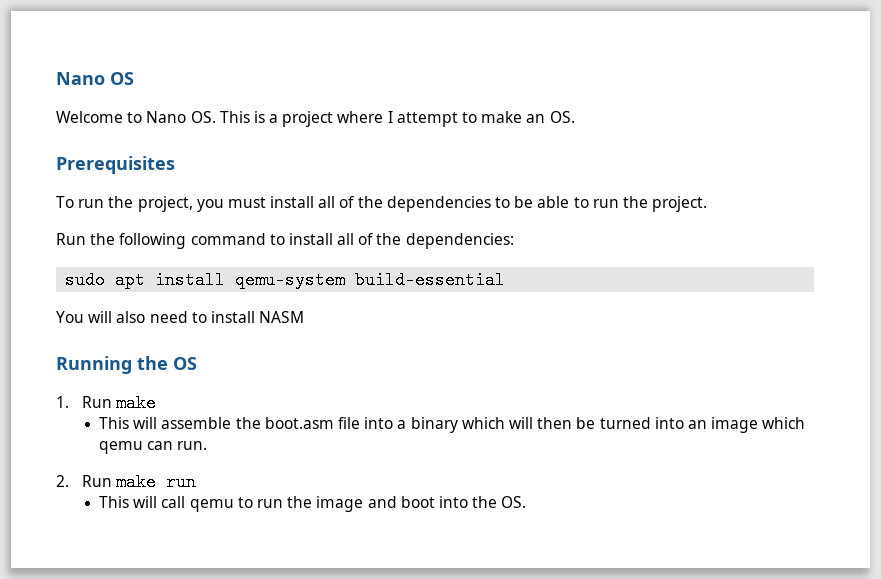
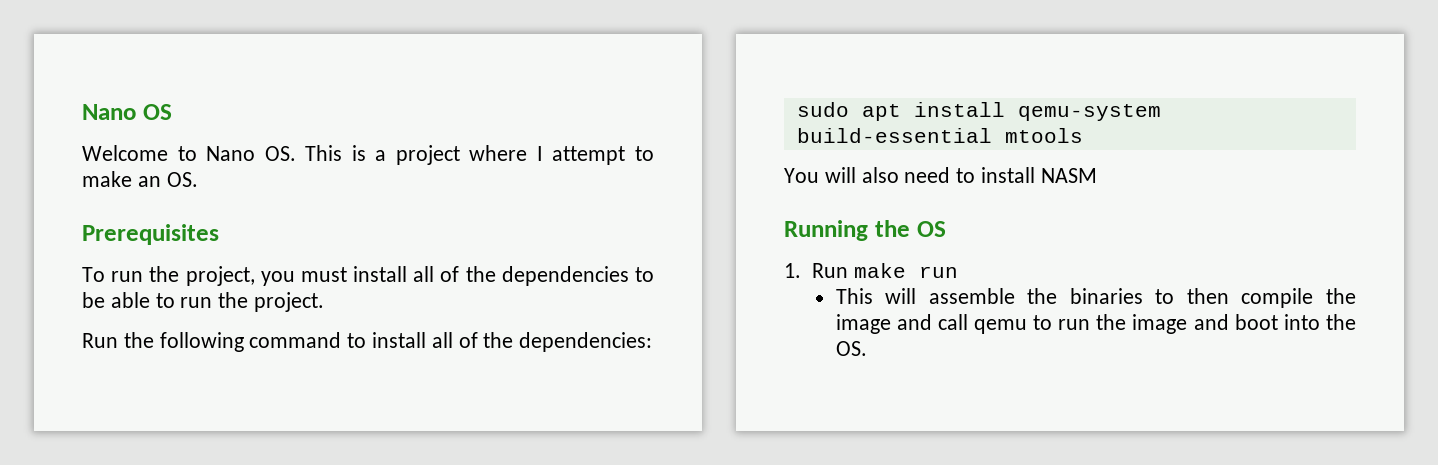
- sudo apt install qemu-system build-essential
+ sudo apt install qemu-system build-essential mtools
- 1. Run make
+ 1. Run make run
- This will assemble the boot.asm file into a binary which will then be turned into an image which qemu can run.
- 2. Run make run
- This will call qemu to run the image and boot into the OS.
+ This will assemble the binaries to then compile the image and call qemu to run the image and boot into the OS.

